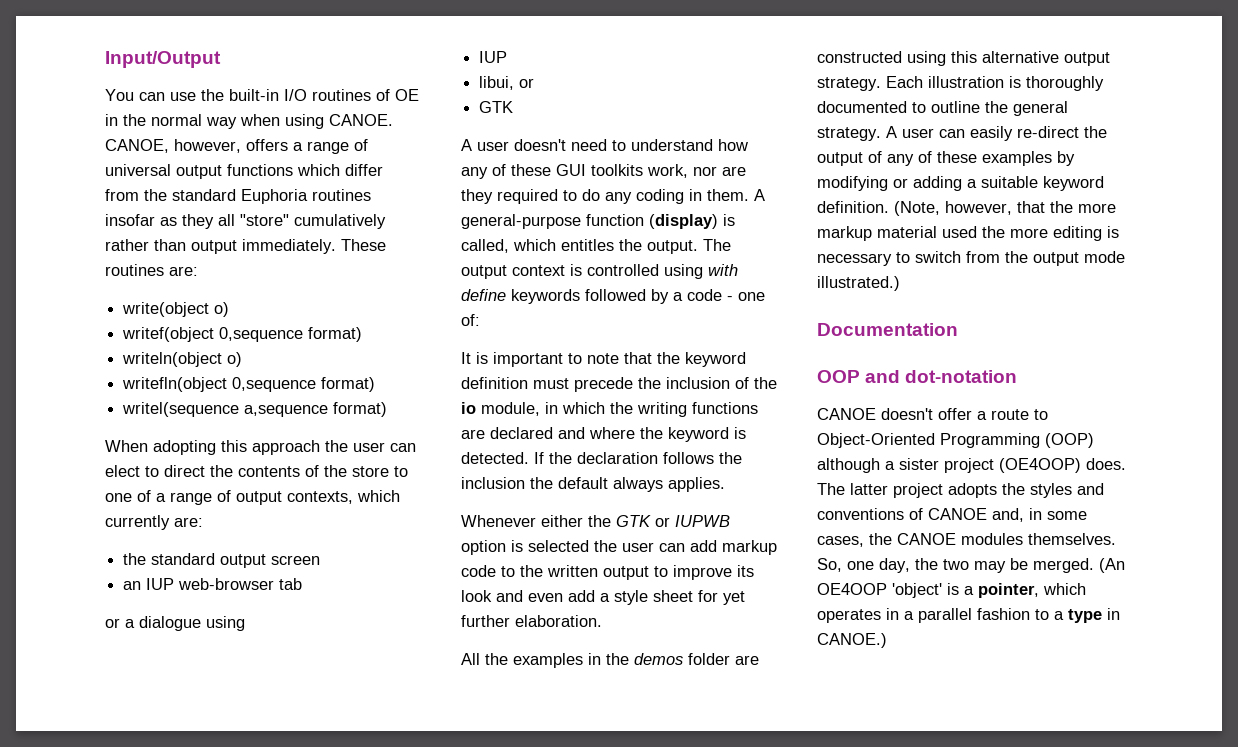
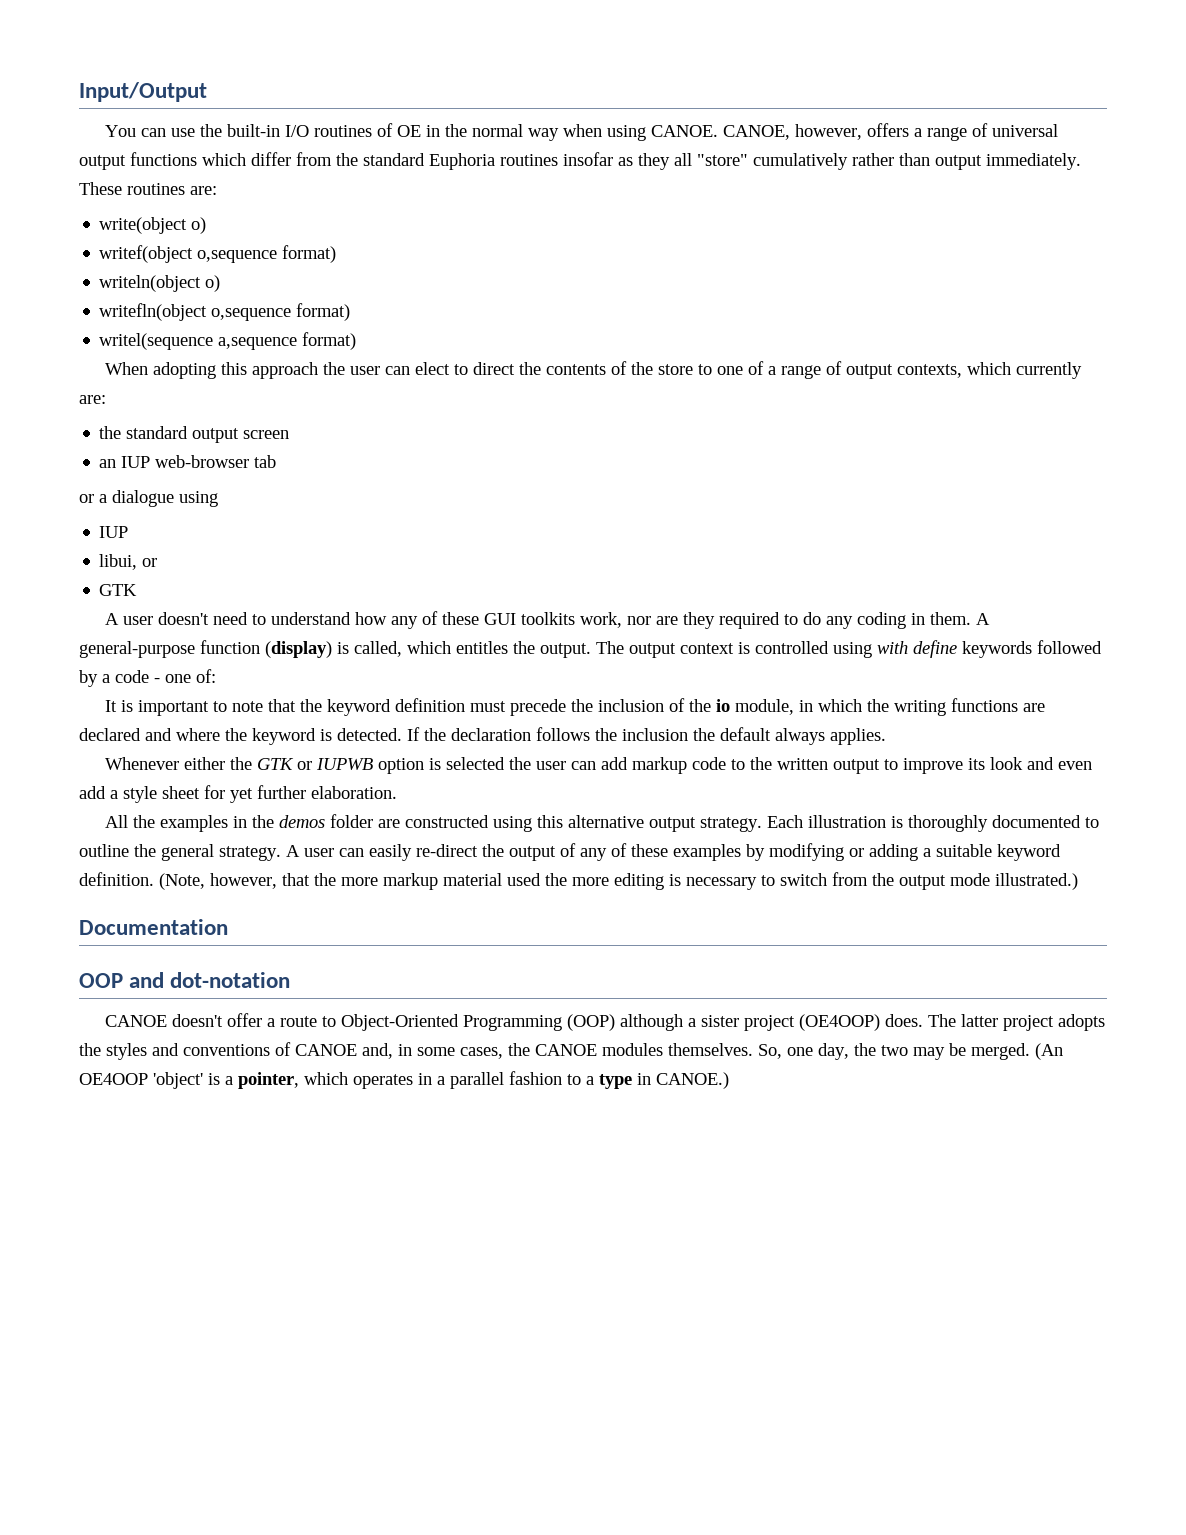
- writef(object 0,sequence format)
+ writef(object o,sequence format)
- writefln(object 0,sequence format)
+ writefln(object o,sequence format)

